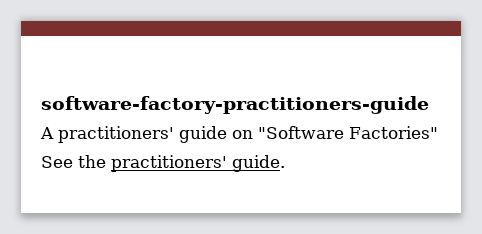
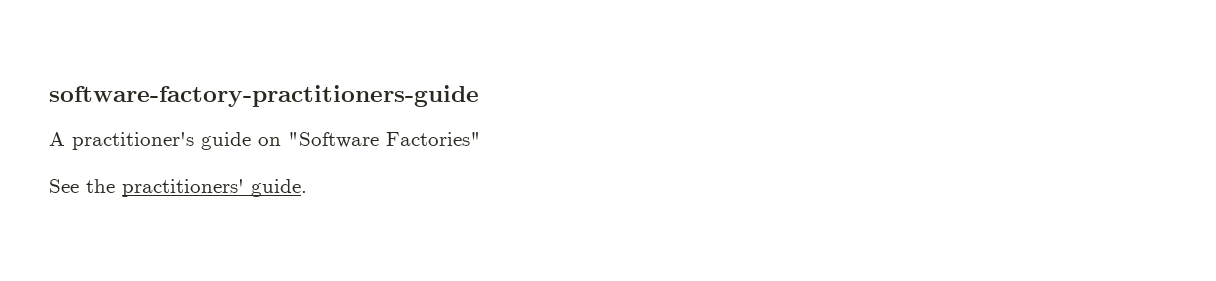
- A practitioners' guide on "Software Factories"
+ A practitioner's guide on "Software Factories"

